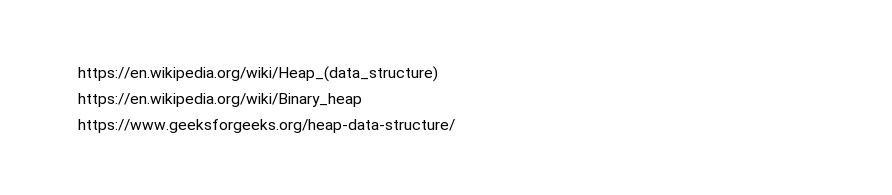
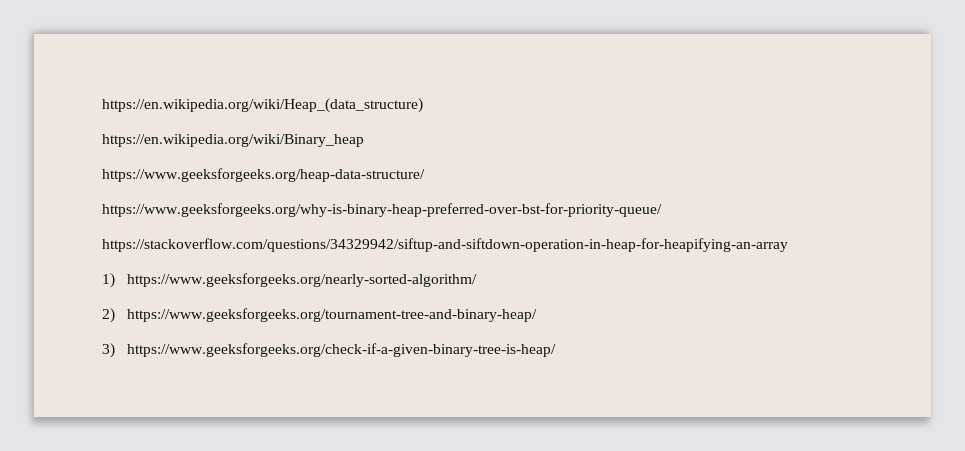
+ https://www.geeksforgeeks.org/why-is-binary-heap-preferred-over-bst-for-priority-queue/
+ https://stackoverflow.com/questions/34329942/siftup-and-siftdown-operation-in-heap-for-heapifying-an-array
+ 1) https://www.geeksforgeeks.org/nearly-sorted-algorithm/
+ 2) https://www.geeksforgeeks.org/tournament-tree-and-binary-heap/
+ 3) https://www.geeksforgeeks.org/check-if-a-given-binary-tree-is-heap/

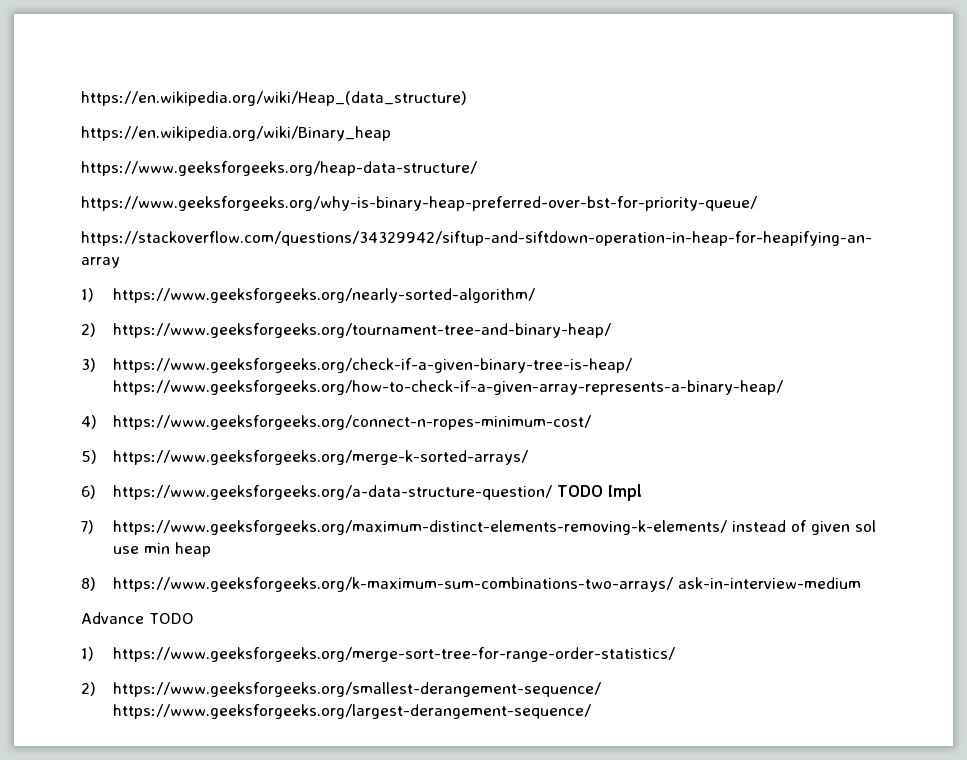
- 3) https://www.geeksforgeeks.org/check-if-a-given-binary-tree-is-heap/
+ 3) https://www.geeksforgeeks.org/check-if-a-given-binary-tree-is-heap/ https://www.geeksforgeeks.org/how-to-check-if-a-given-array-represents-a-binary-heap/
+ 4) https://www.geeksforgeeks.org/connect-n-ropes-minimum-cost/
+ 5) https://www.geeksforgeeks.org/merge-k-sorted-arrays/
+ 6) https://www.geeksforgeeks.org/a-data-structure-question/ TODO Impl
+ 7) https://www.geeksforgeeks.org/maximum-distinct-elements-removing-k-elements/ instead of given sol use min heap
+ 8) https://www.geeksforgeeks.org/k-maximum-sum-combinations-two-arrays/ ask-in-interview-medium
+ Advance TODO
+ 1) https://www.geeksforgeeks.org/merge-sort-tree-for-range-order-statistics/
+ 2) https://www.geeksforgeeks.org/smallest-derangement-sequence/ https://www.geeksforgeeks.org/largest-derangement-sequence/

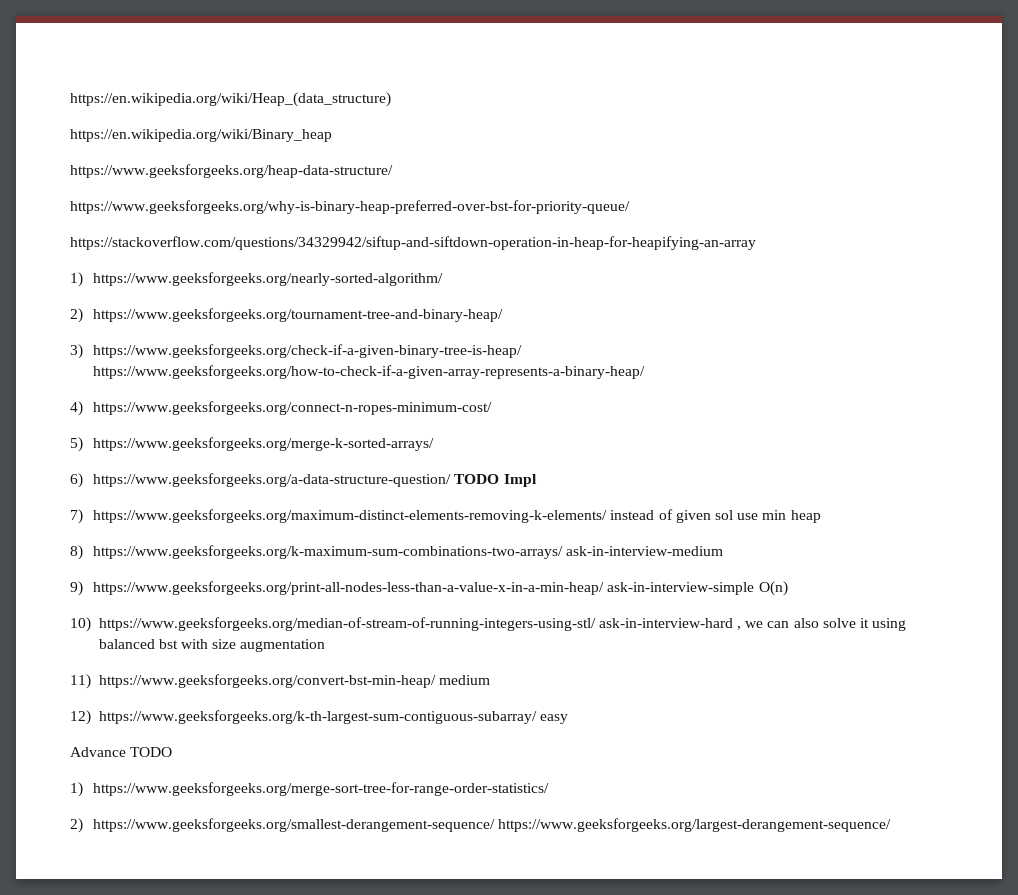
+ 9) https://www.geeksforgeeks.org/print-all-nodes-less-than-a-value-x-in-a-min-heap/ ask-in-interview-simple O(n)
+ 10) https://www.geeksforgeeks.org/median-of-stream-of-running-integers-using-stl/ ask-in-interview-hard , we can also solve it using balanced bst with size augmentation
+ 11) https://www.geeksforgeeks.org/convert-bst-min-heap/ medium
+ 12) https://www.geeksforgeeks.org/k-th-largest-sum-contiguous-subarray/ easy

